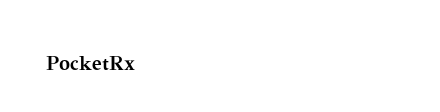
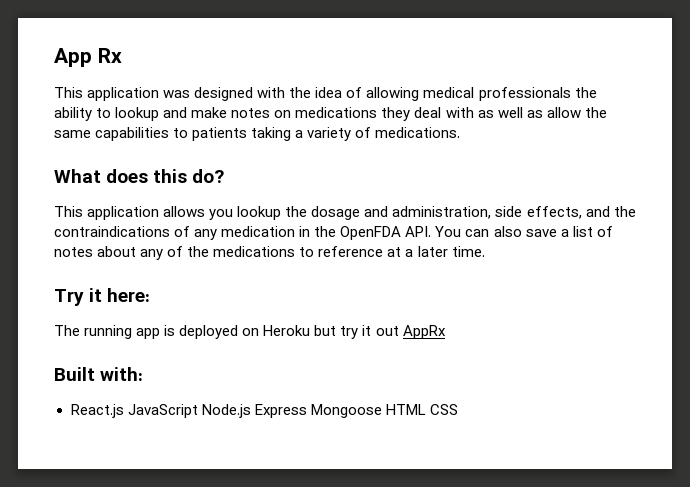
- PocketRx
+ App Rx
+ This application was designed with the idea of allowing medical professionals the ability to lookup and make notes on medications they deal with as well as allow the same capabilities to patients taking a variety of medications.
+ What does this do?
+ This application allows you lookup the dosage and administration, side effects, and the contraindications of any medication in the OpenFDA API. You can also save a list of notes about any of the medications to reference at a later time.
+ Try it here:
+ The running app is deployed on Heroku but try it out AppRx
+ Built with:
+ React.js JavaScript Node.js Express Mongoose HTML CSS

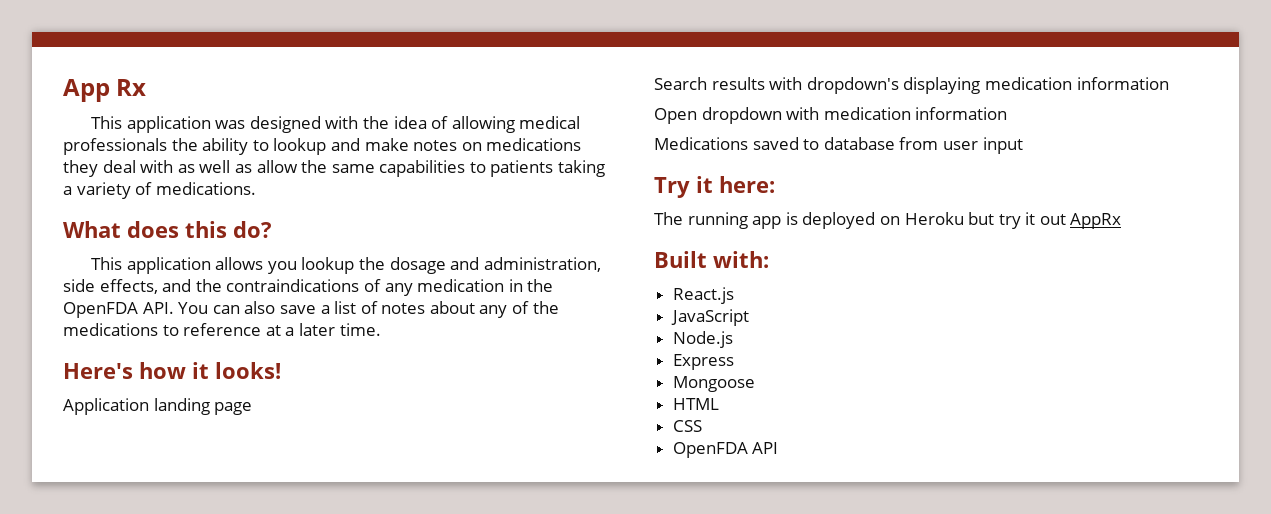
+ Here's how it looks!
+ Application landing page
+ Search results with dropdown's displaying medication information
+ Open dropdown with medication information
+ Medications saved to database from user input
- React.js JavaScript Node.js Express Mongoose HTML CSS
+ React.js
+ JavaScript
+ Node.js
+ Express
+ Mongoose
+ HTML
+ CSS
+ OpenFDA API

